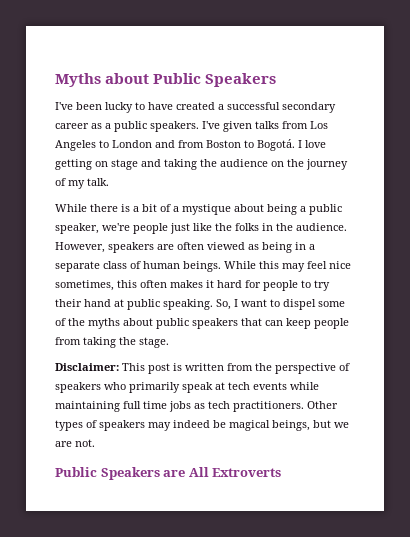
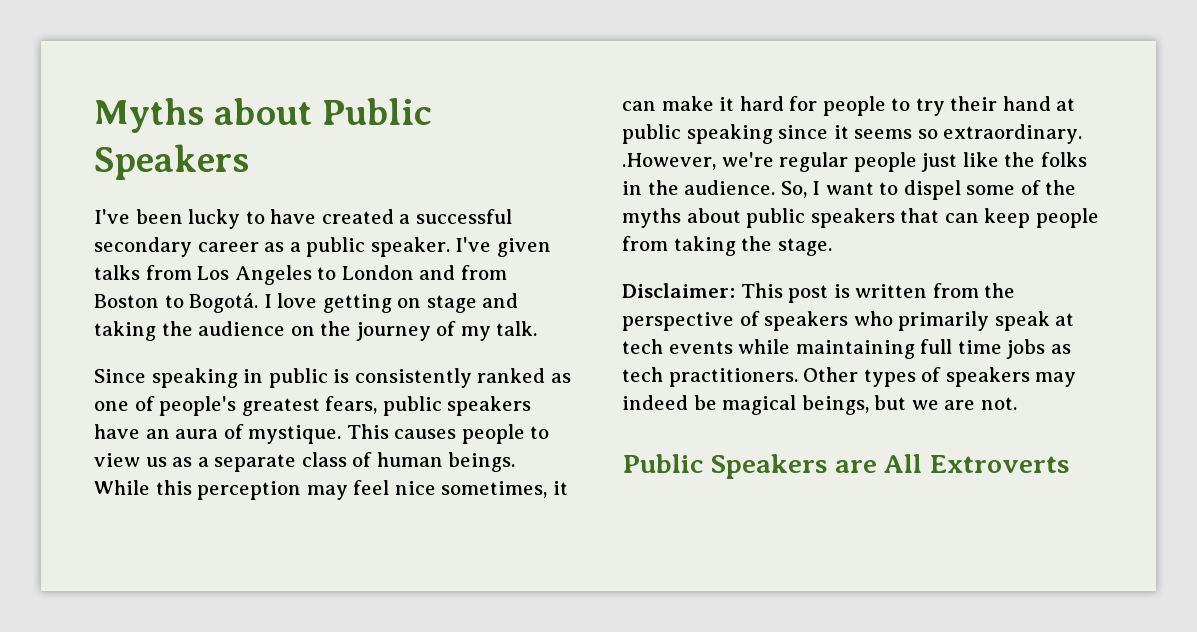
- I've been lucky to have created a successful secondary career as a public speakers.
+ I've been lucky to have created a successful secondary career as a public speaker.
- While there is a bit of a mystique about being a public speaker, we're people just like the folks in the audience. However, speakers are often viewed as being in a separate class of human beings.
+ Since speaking in public is consistently ranked as one of people's greatest fears, public speakers have an aura of mystique. This causes people to view us as a separate class of human beings.
- While this may feel nice sometimes, this often makes it hard for people to try their hand at public speaking.
+ While this perception may feel nice sometimes, it can make it hard for people to try their hand at public speaking since it seems so extraordinary. .However, we're regular people just like the folks in the audience.

